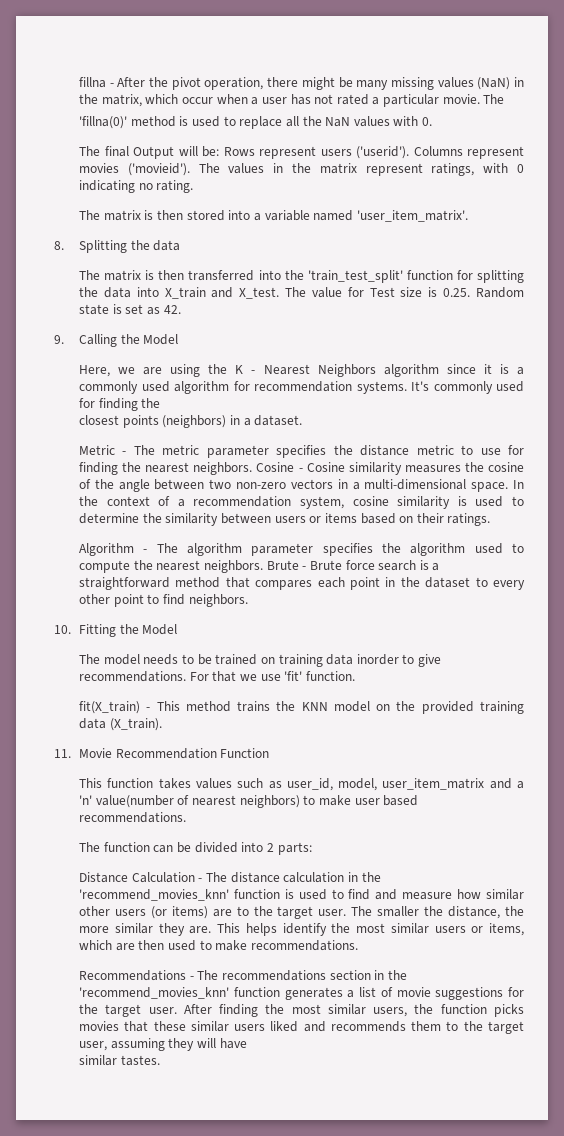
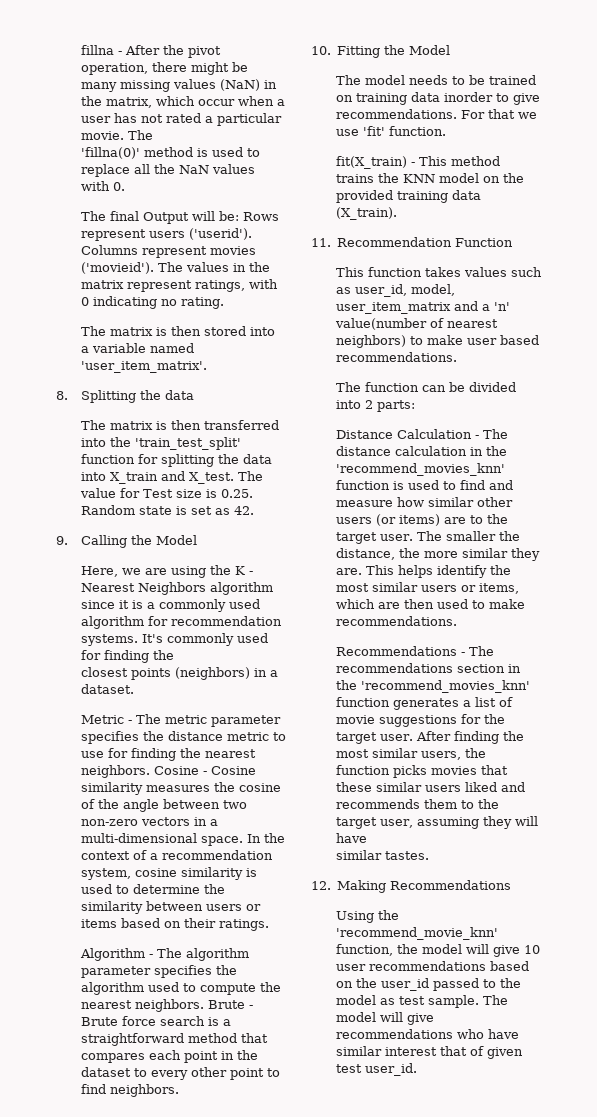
- 11. Movie Recommendation Function
+ 11. Recommendation Function
+ 12. Making Recommendations
+ Using the 'recommend_movie_knn' function, the model will give 10 user recommendations based on the user_id passed to the model as test sample. The model will give recommendations who have similar interest that of given test user_id.

